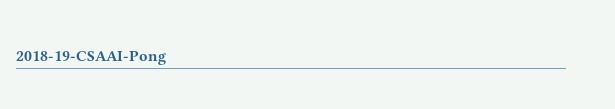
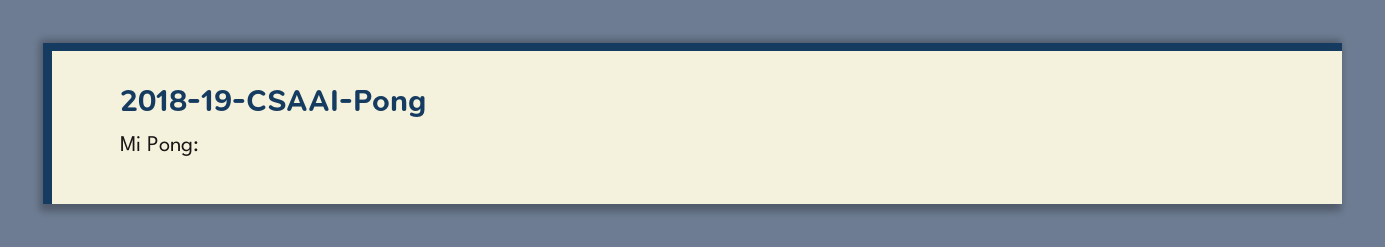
+ Mi Pong:

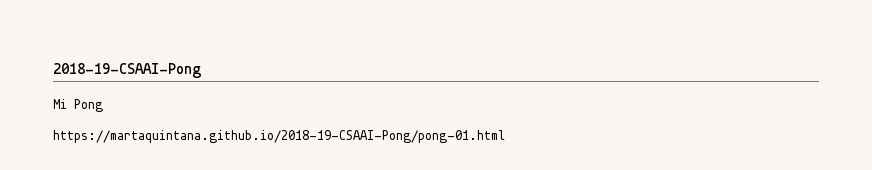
- Mi Pong:
+ Mi Pong
+ https://martaquintana.github.io/2018-19-CSAAI-Pong/pong-01.html

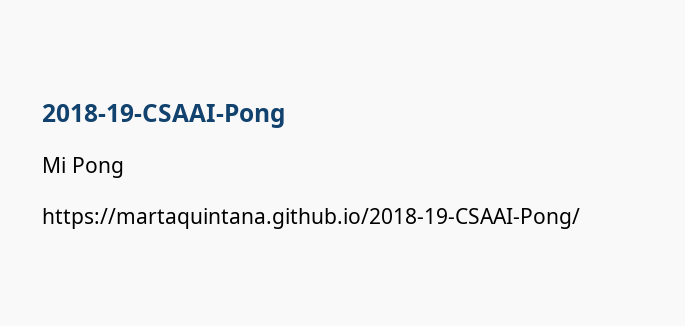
- https://martaquintana.github.io/2018-19-CSAAI-Pong/pong-01.html
+ https://martaquintana.github.io/2018-19-CSAAI-Pong/

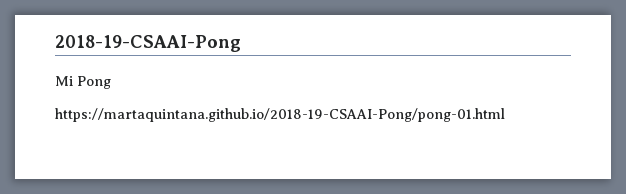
- https://martaquintana.github.io/2018-19-CSAAI-Pong/
+ https://martaquintana.github.io/2018-19-CSAAI-Pong/pong-01.html

